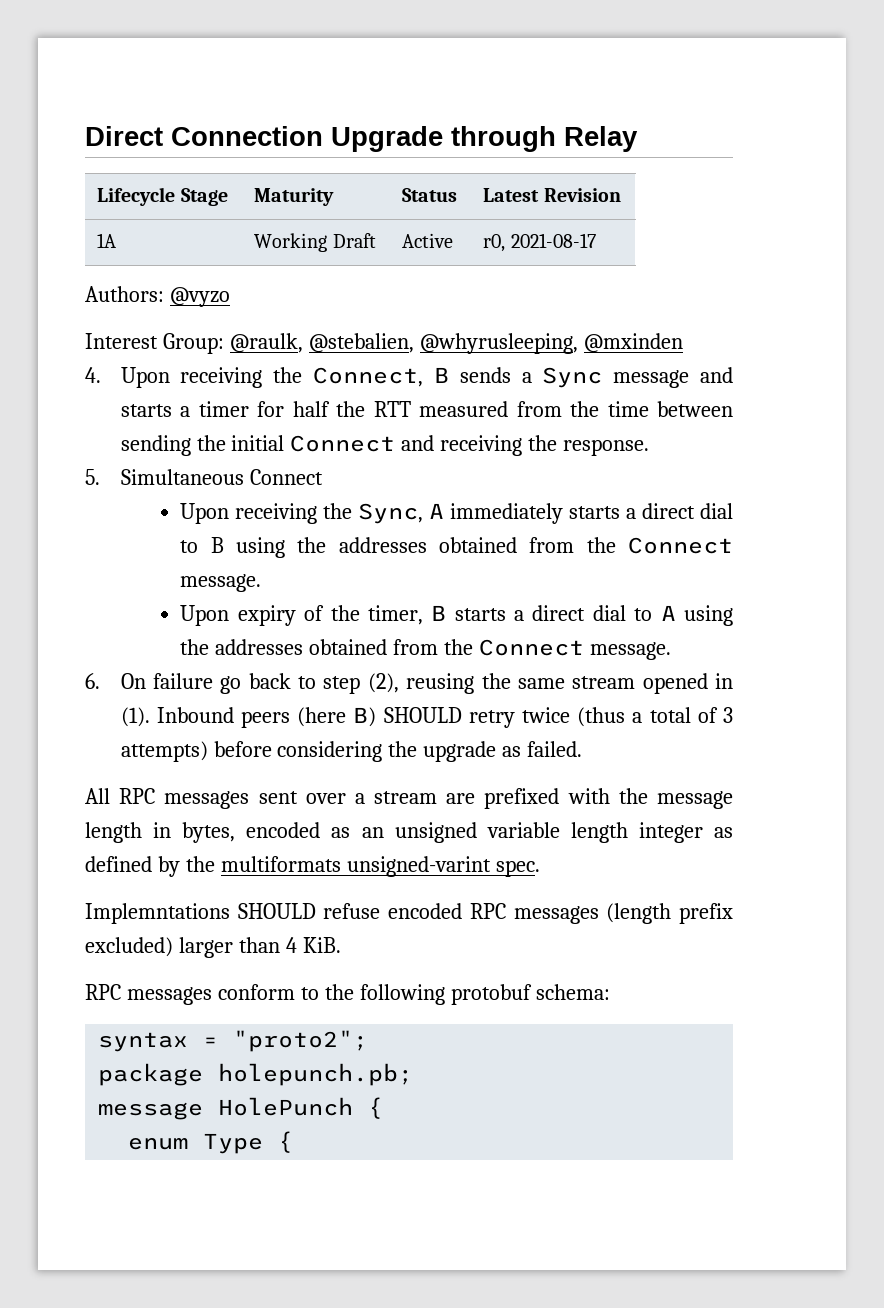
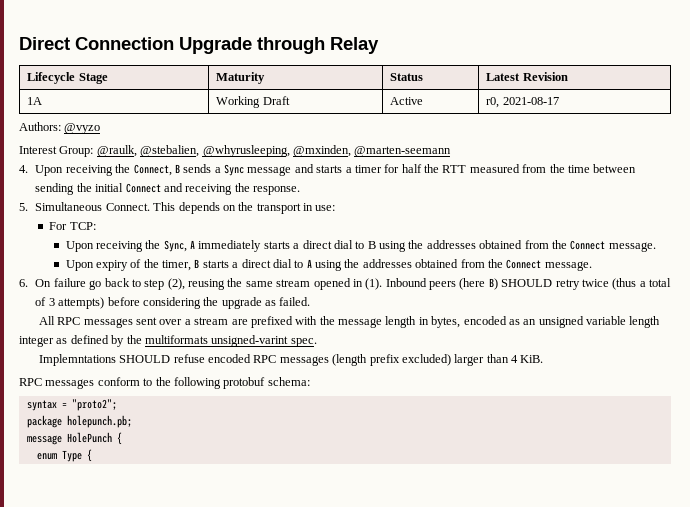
- Interest Group: @raulk, @stebalien, @whyrusleeping, @mxinden
+ Interest Group: @raulk, @stebalien, @whyrusleeping, @mxinden, @marten-seemann
- 5. Simultaneous Connect
+ 5. Simultaneous Connect. This depends on the transport in use:
+ For TCP:

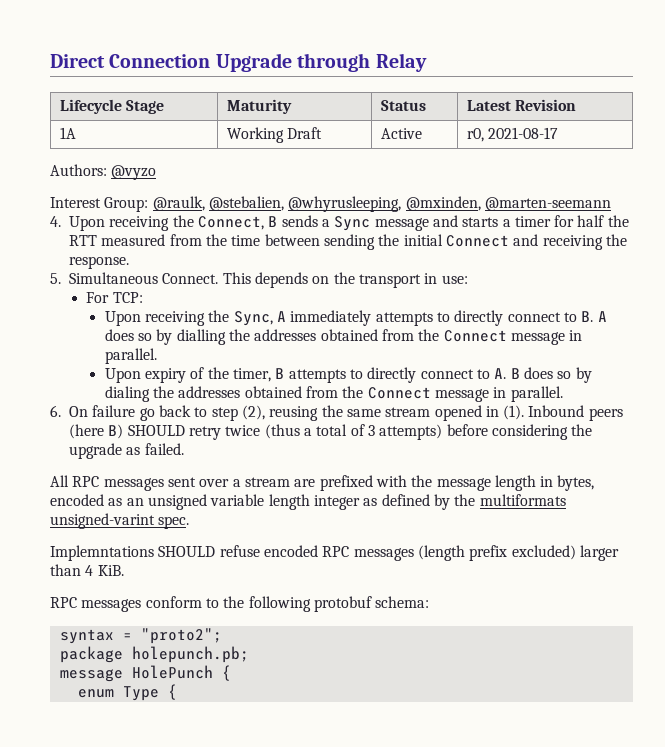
- Upon receiving the Sync, A immediately starts a direct dial to B using the addresses obtained from the Connect message.
+ Upon receiving the Sync, A immediately attempts to directly connect to B. A does so by dialling the addresses obtained from the Connect message in parallel.
- Upon expiry of the timer, B starts a direct dial to A using the addresses obtained from the Connect message.
+ Upon expiry of the timer, B attempts to directly connect to A. B does so by dialing the addresses obtained from the Connect message in parallel.

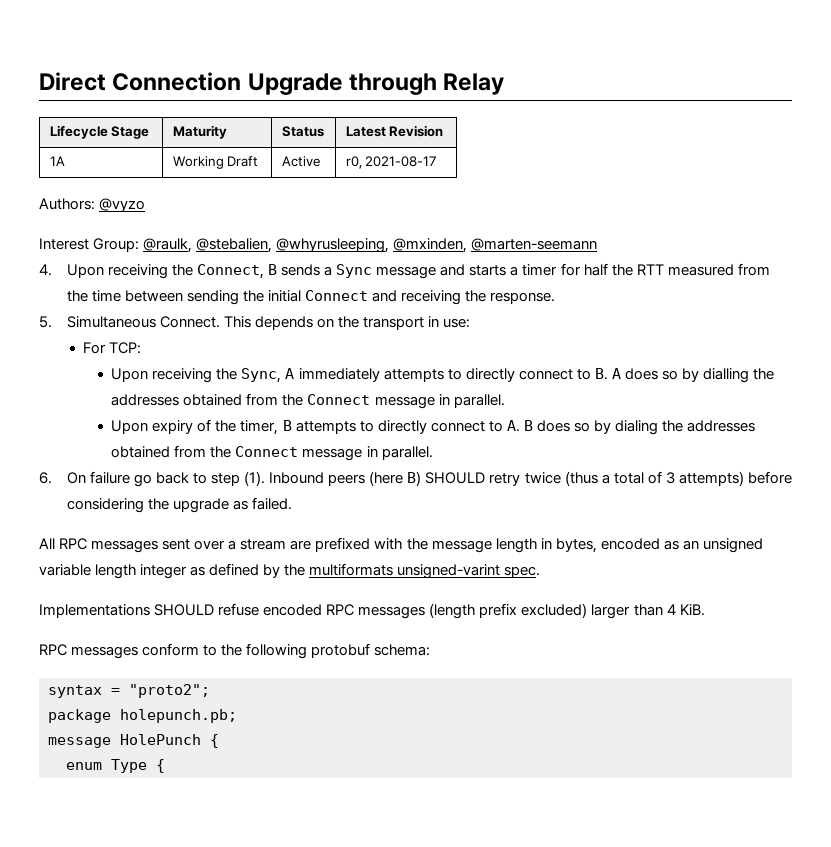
- 6. On failure go back to step (2), reusing the same stream opened in (1).
+ 6. On failure go back to step (1).
- Implemntations SHOULD refuse encoded RPC messages (length prefix excluded) larger than 4 KiB.
+ Implementations SHOULD refuse encoded RPC messages (length prefix excluded) larger than 4 KiB.

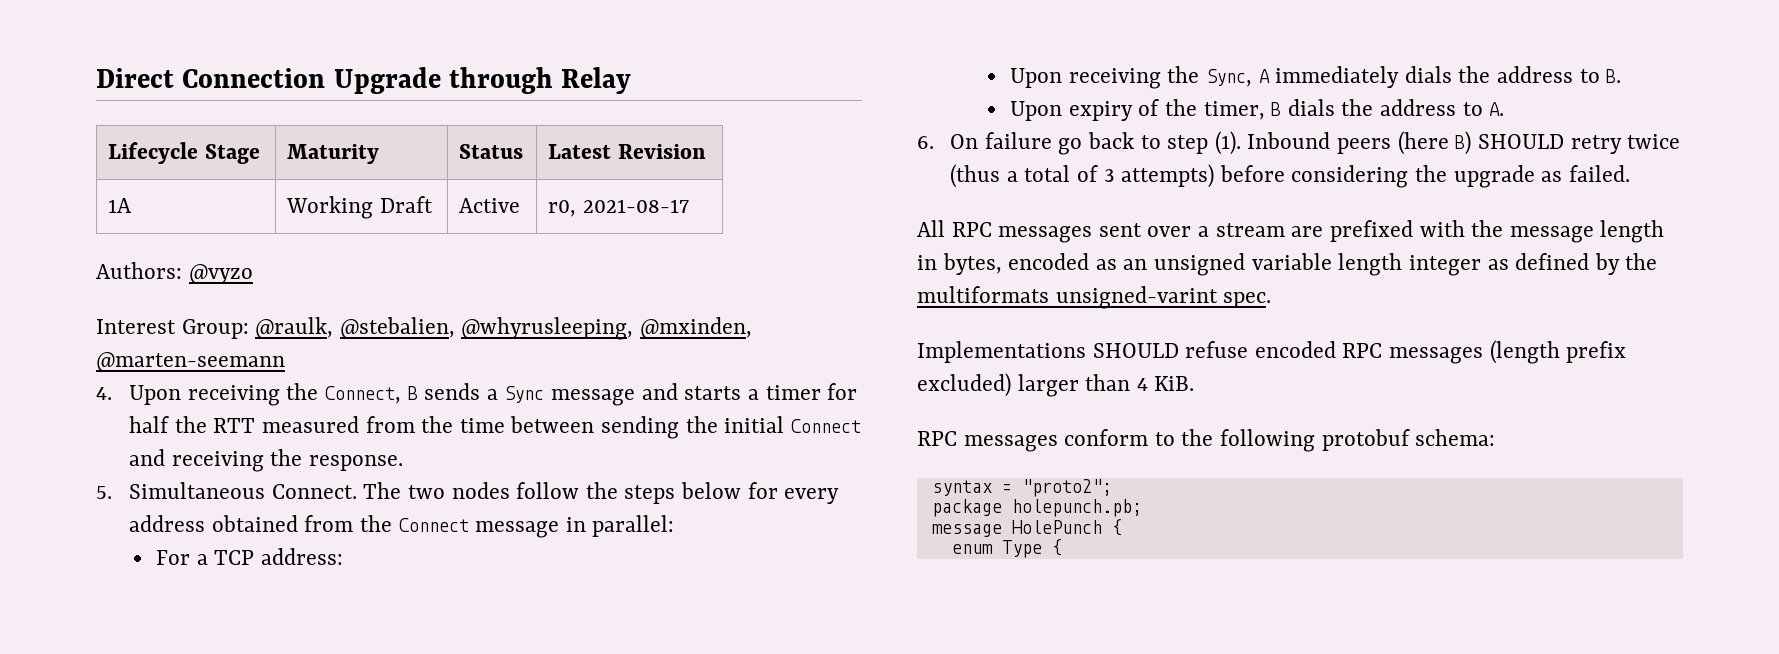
- This depends on the transport in use:
- For TCP:
+ The two nodes follow the steps below for every address obtained from the Connect message in parallel:
+ For a TCP address:
- Upon receiving the Sync, A immediately attempts to directly connect to B. A does so by dialling the addresses obtained from the Connect message in parallel.
+ Upon receiving the Sync, A immediately dials the address to B.
- Upon expiry of the timer, B attempts to directly connect to A. B does so by dialing the addresses obtained from the Connect message in parallel.
+ Upon expiry of the timer, B dials the address to A.

